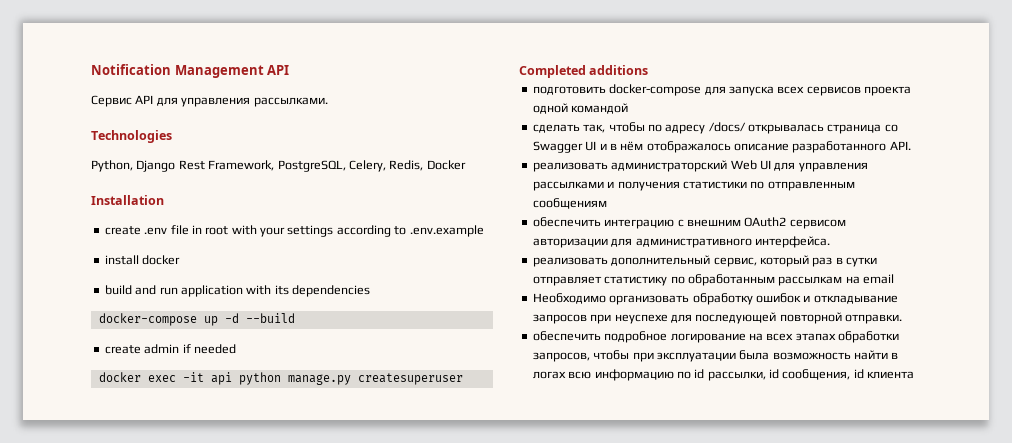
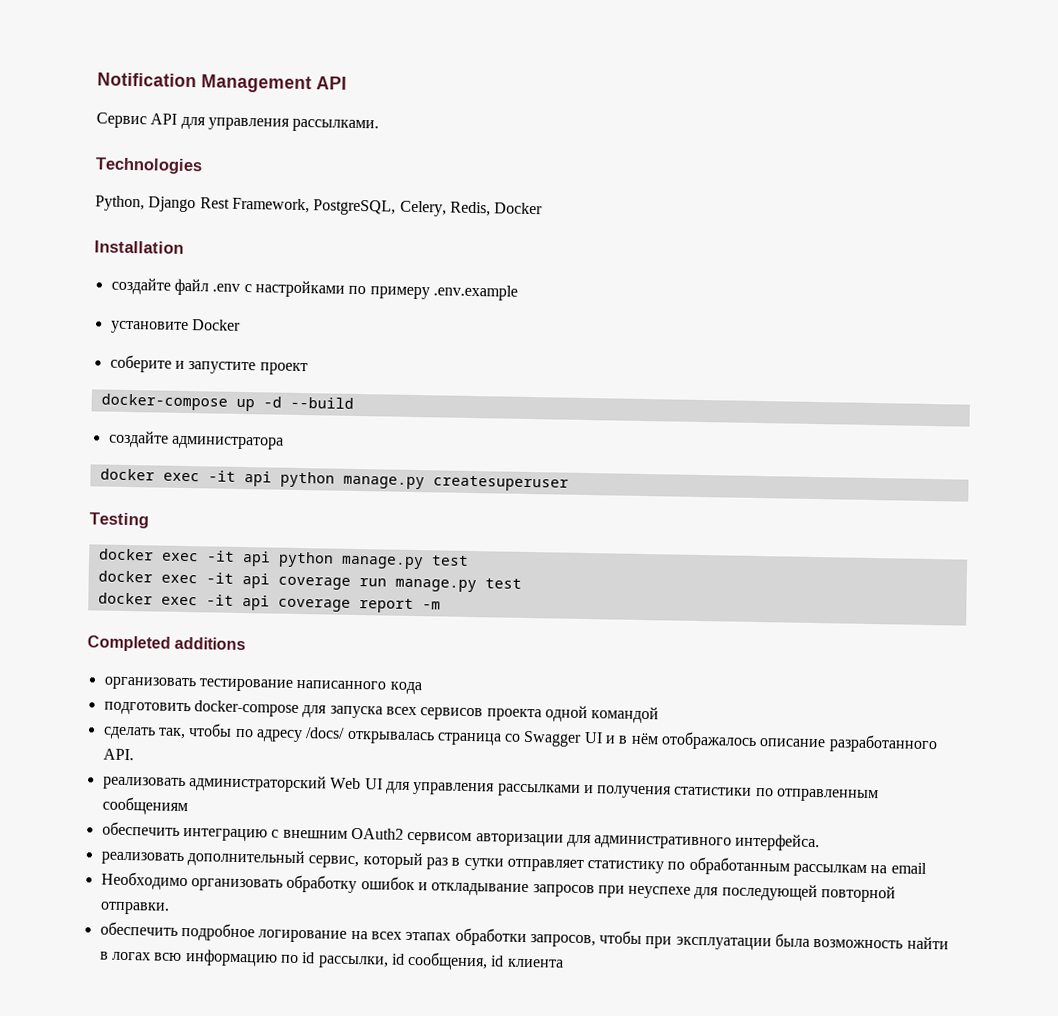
- create .env file in root with your settings according to .env.example
- install docker
- build and run application with its dependencies
+ создайте файл .env с настройками по примеру .env.example
+ установите Docker
+ соберите и запустите проект
- create admin if needed
+ создайте администратора
+ Testing
+ docker exec -it api python manage.py test
+ docker exec -it api coverage run manage.py test
+ docker exec -it api coverage report -m
  Completed additions
+ организовать тестирование написанного кода

